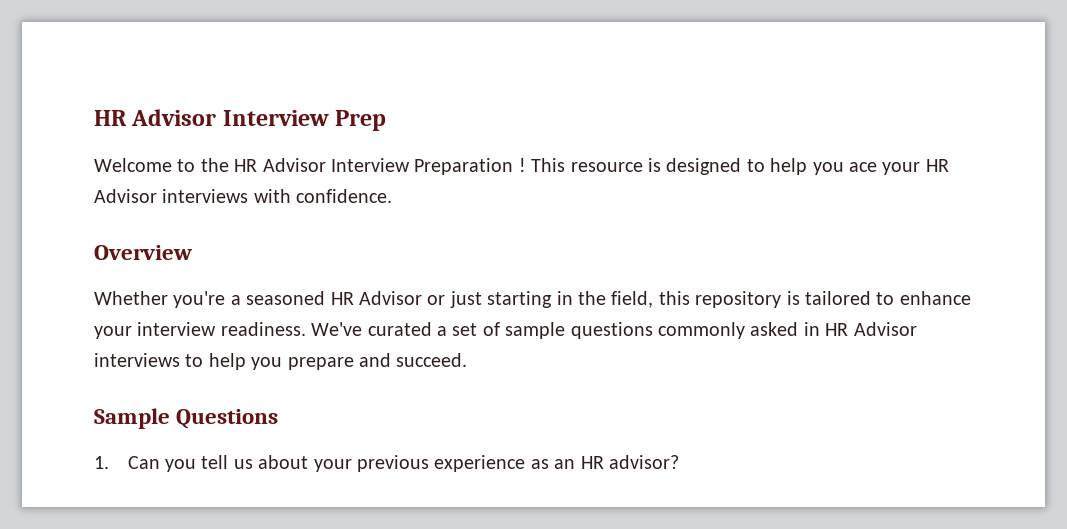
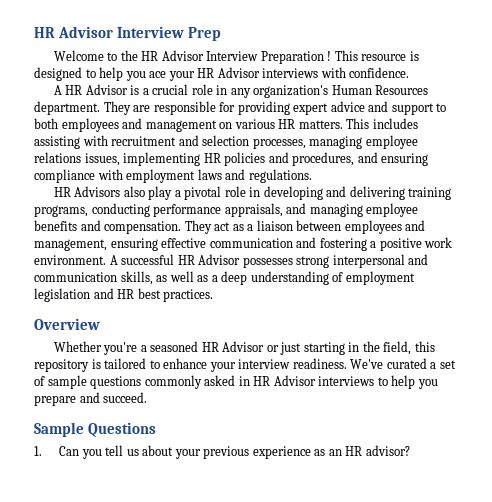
+ A HR Advisor is a crucial role in any organization's Human Resources department. They are responsible for providing expert advice and support to both employees and management on various HR matters. This includes assisting with recruitment and selection processes, managing employee relations issues, implementing HR policies and procedures, and ensuring compliance with employment laws and regulations.
+ HR Advisors also play a pivotal role in developing and delivering training programs, conducting performance appraisals, and managing employee benefits and compensation. They act as a liaison between employees and management, ensuring effective communication and fostering a positive work environment. A successful HR Advisor possesses strong interpersonal and communication skills, as well as a deep understanding of employment legislation and HR best practices.

